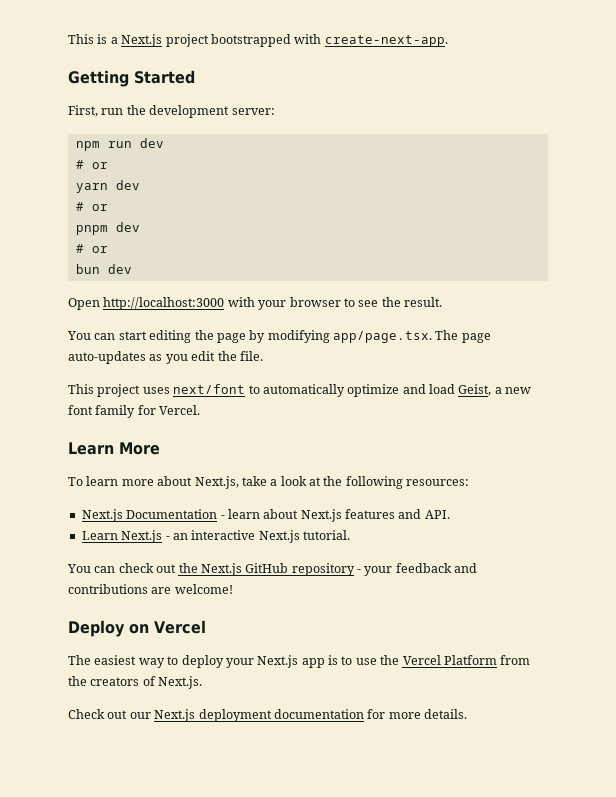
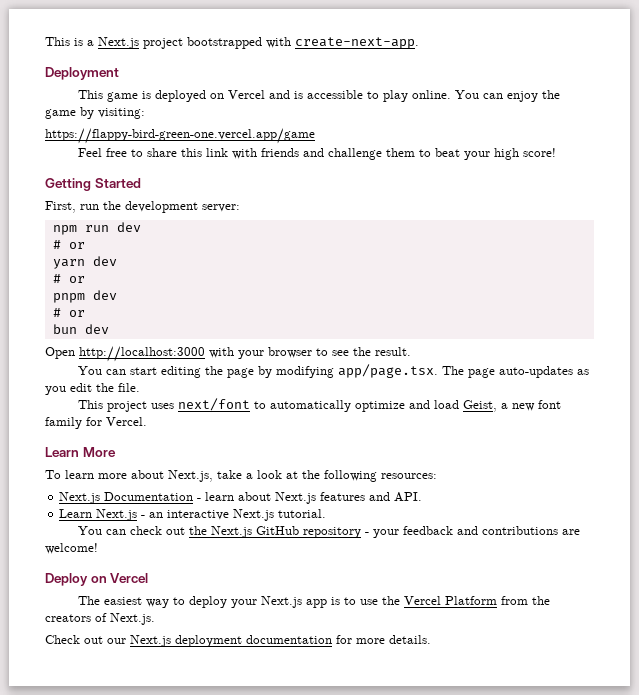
+ Deployment
+ This game is deployed on Vercel and is accessible to play online. You can enjoy the game by visiting:
+ https://flappy-bird-green-one.vercel.app/game
+ Feel free to share this link with friends and challenge them to beat your high score!

